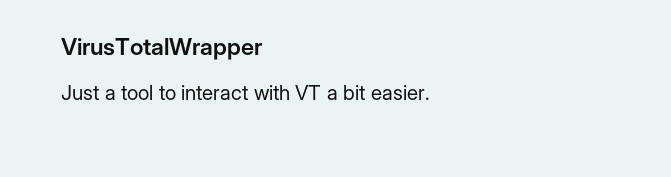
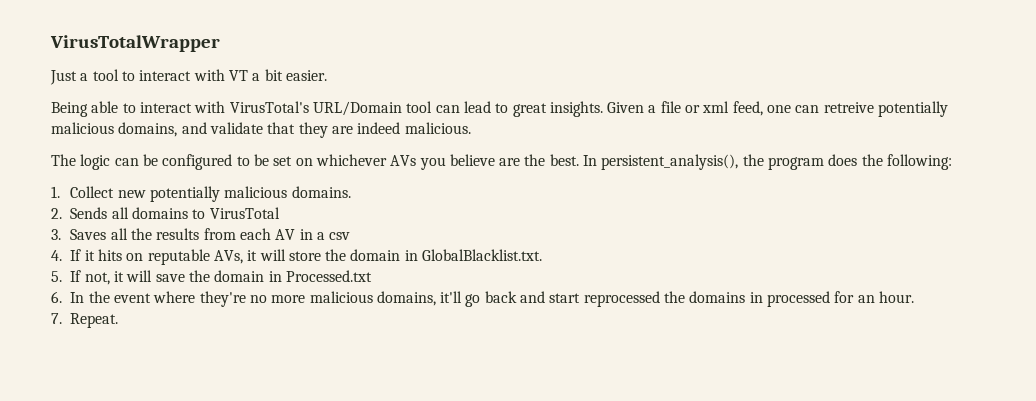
+ Being able to interact with VirusTotal's URL/Domain tool can lead to great insights. Given a file or xml feed, one can retreive potentially malicious domains, and validate that they are indeed malicious.
+ The logic can be configured to be set on whichever AVs you believe are the best. In persistent_analysis(), the program does the following:
+ 1. Collect new potentially malicious domains.
+ 2. Sends all domains to VirusTotal
+ 3. Saves all the results from each AV in a csv
+ 4. If it hits on reputable AVs, it will store the domain in GlobalBlacklist.txt.
+ 5. If not, it will save the domain in Processed.txt
+ 6. In the event where they're no more malicious domains, it'll go back and start reprocessed the domains in processed for an hour.
+ 7. Repeat.

